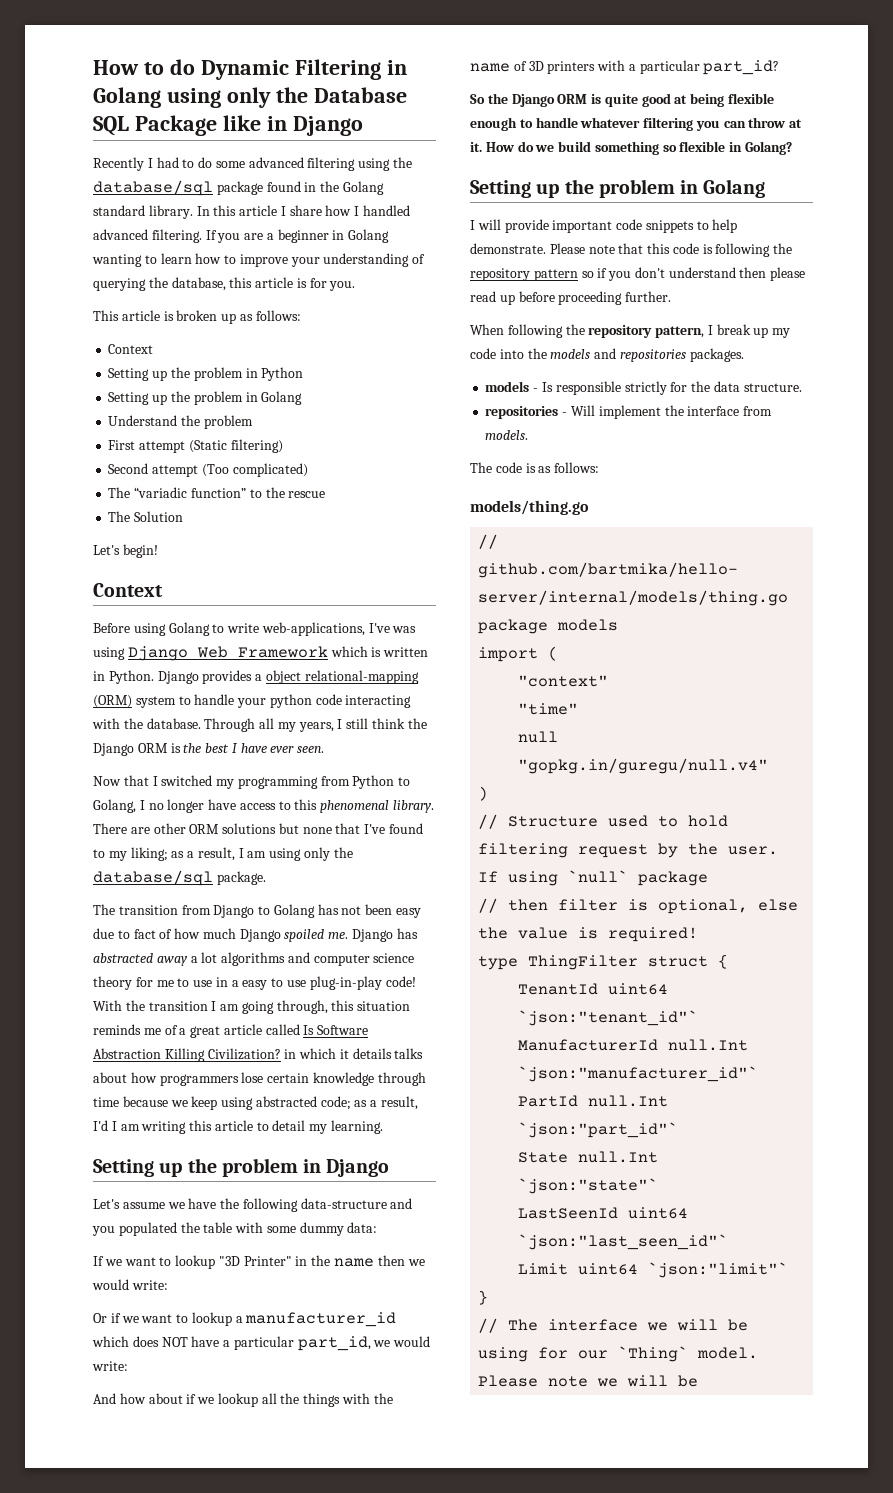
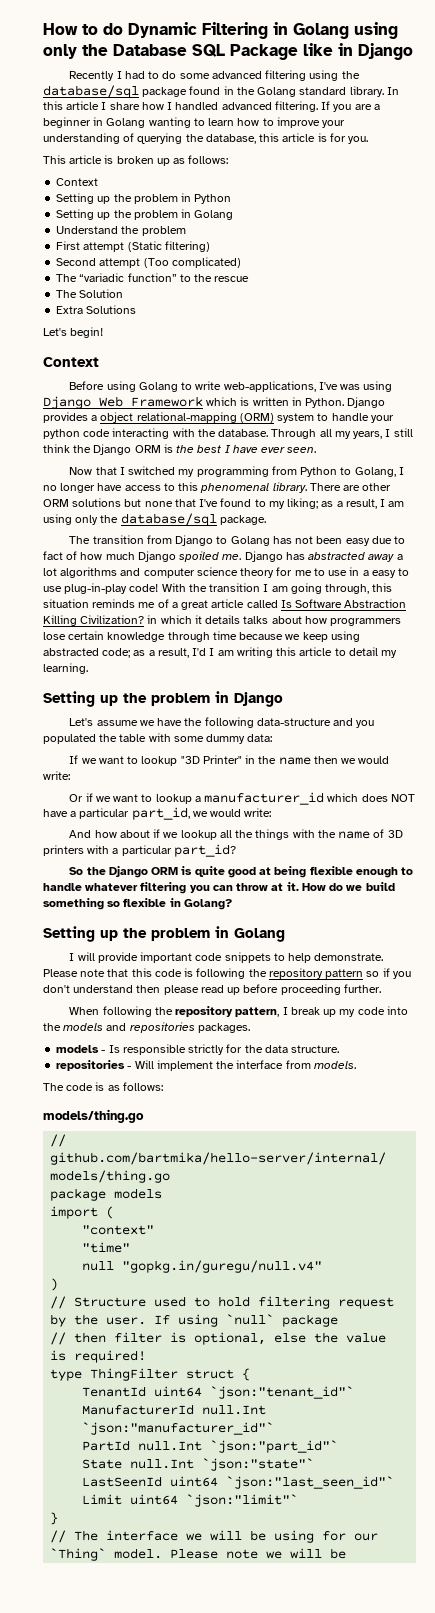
+ Extra Solutions

